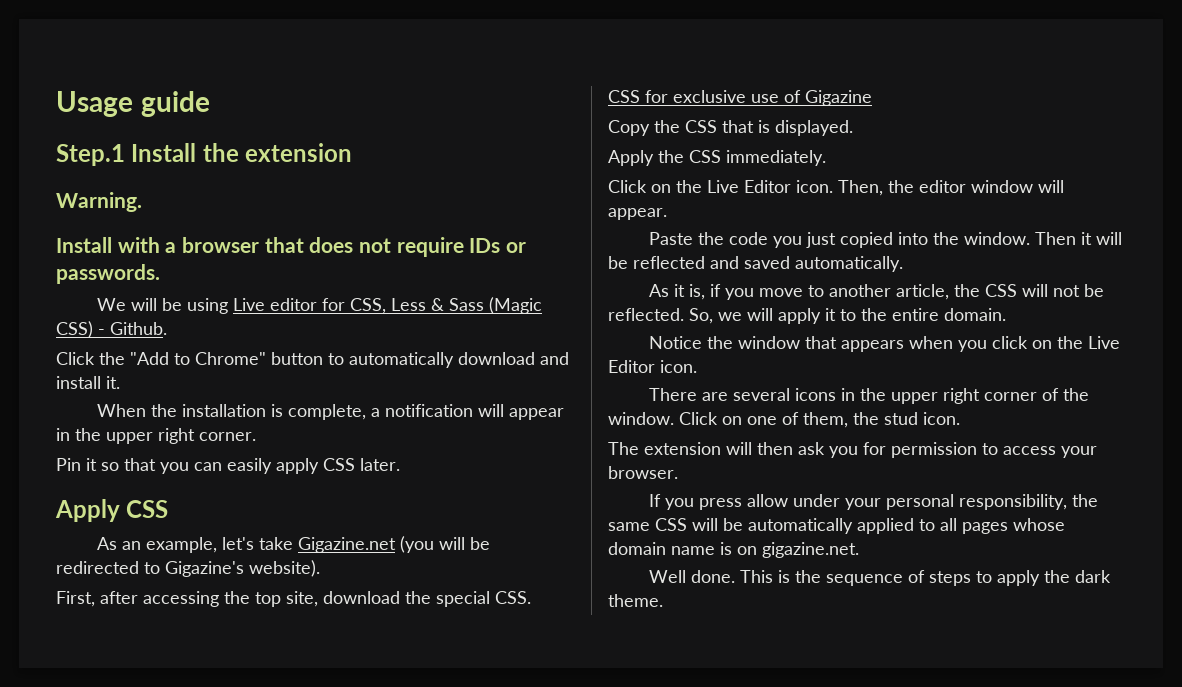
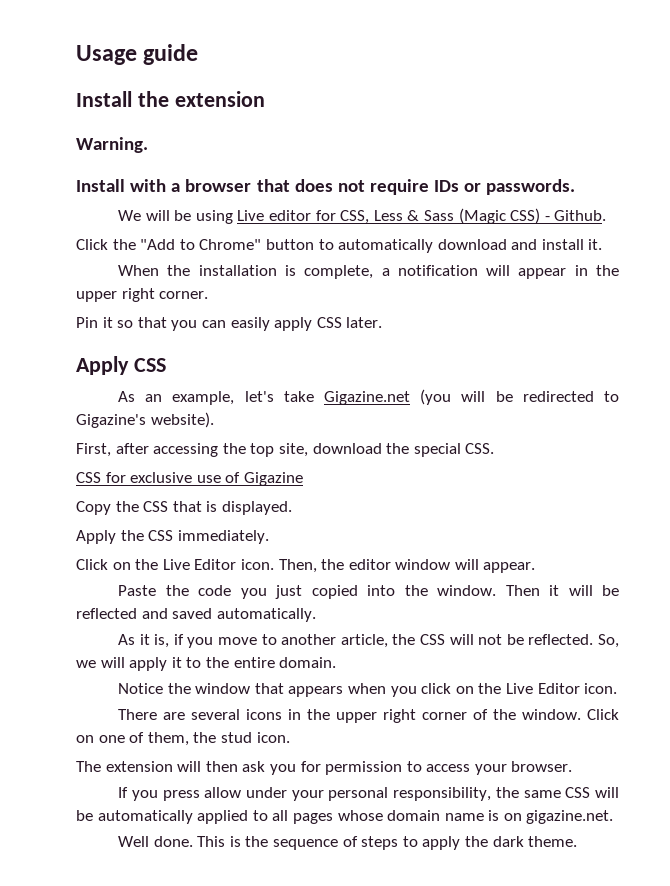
- Step.1 Install the extension
+ Install the extension

